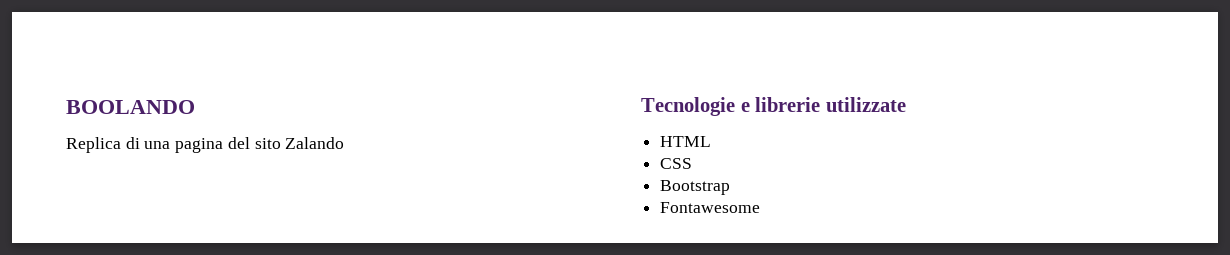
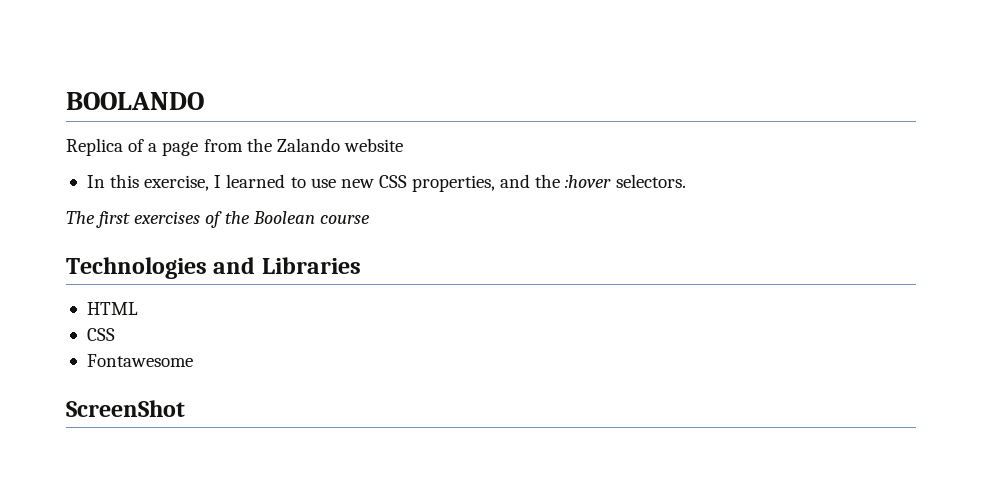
- Replica di una pagina del sito Zalando
- Tecnologie e librerie utilizzate
+ Replica of a page from the Zalando website
+ In this exercise, I learned to use new CSS properties, and the :hover selectors.
+ The first exercises of the Boolean course
+ Technologies and Libraries
- Bootstrap
  Fontawesome
+ ScreenShot

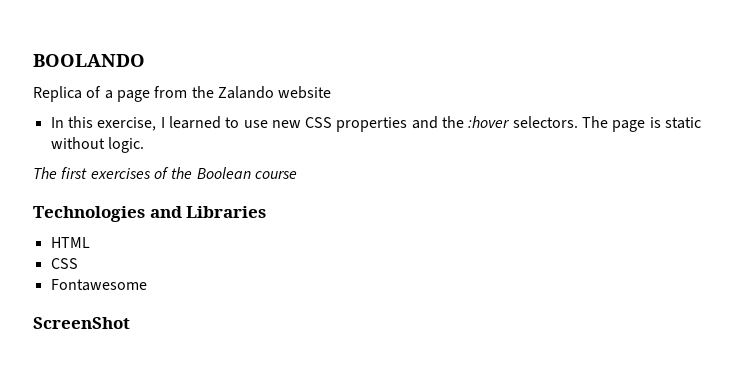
- In this exercise, I learned to use new CSS properties, and the :hover selectors.
+ In this exercise, I learned to use new CSS properties and the :hover selectors. The page is static without logic.

